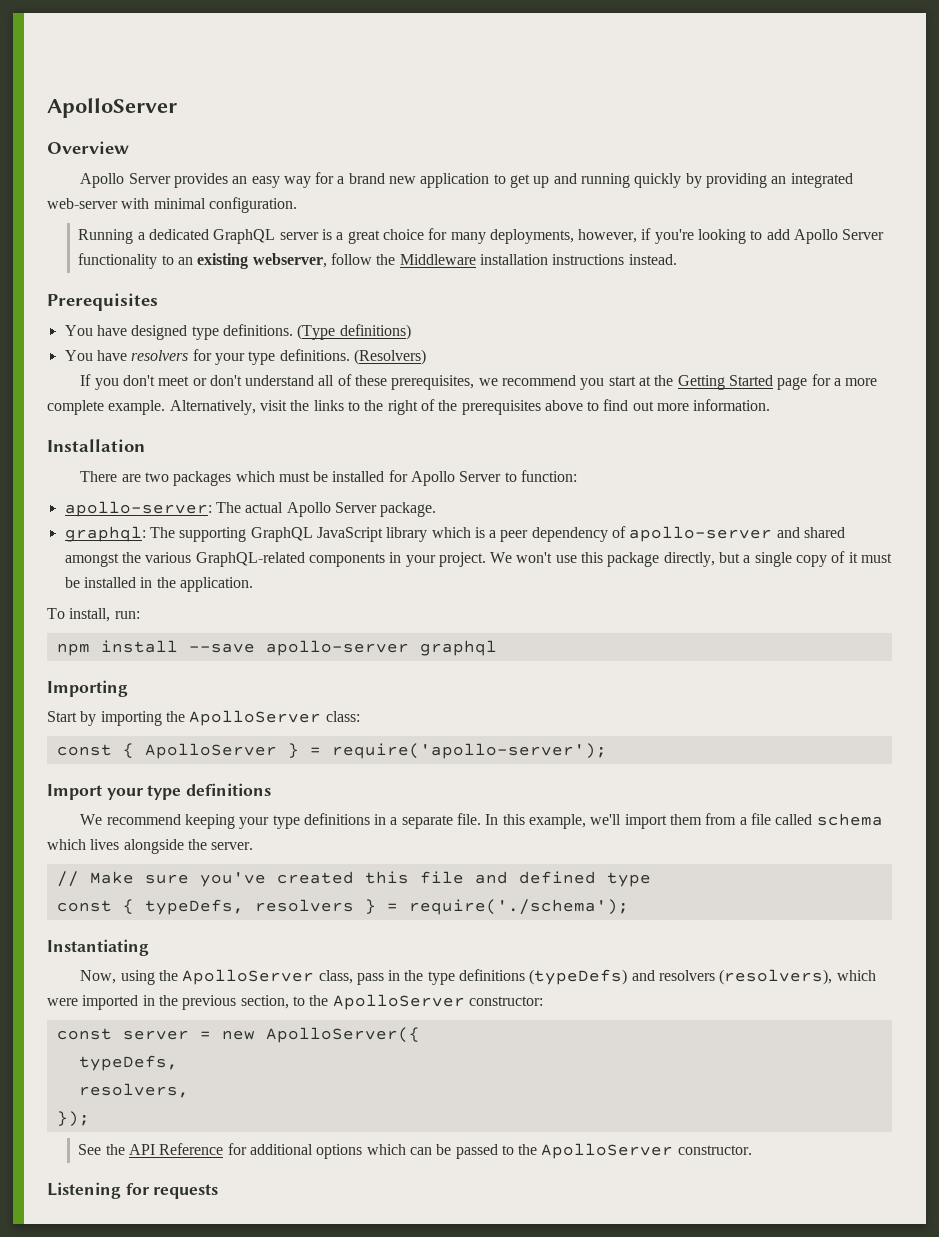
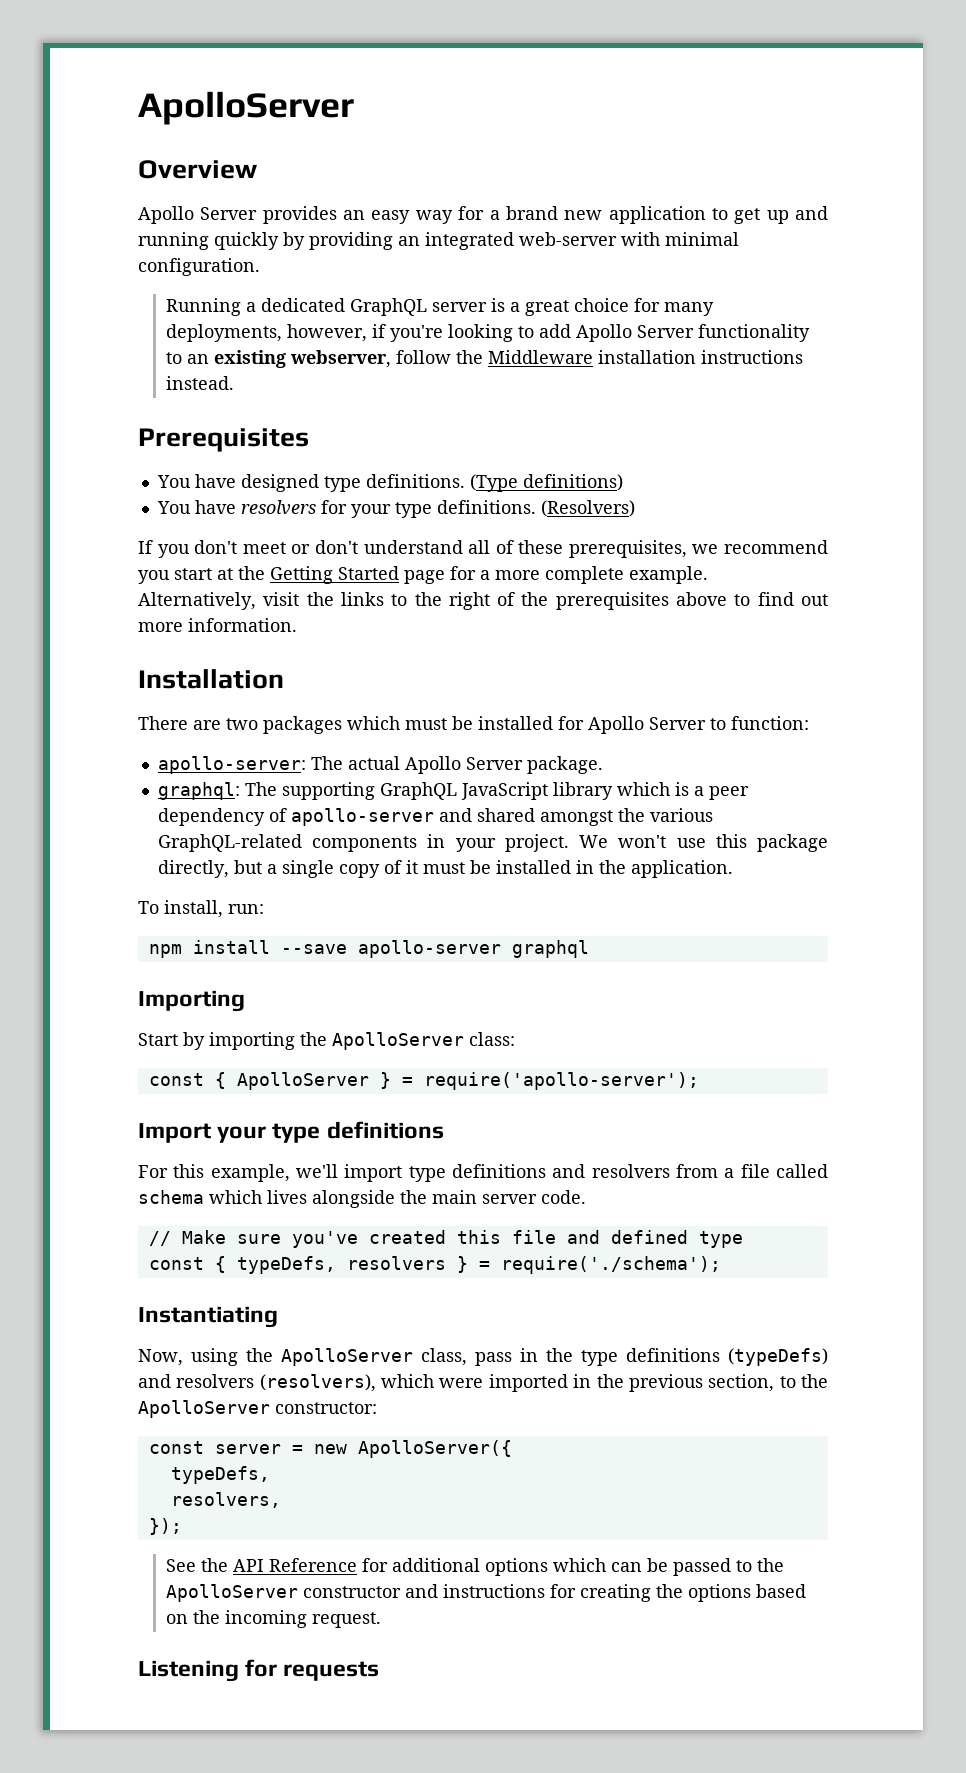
- We recommend keeping your type definitions in a separate file. In this example, we'll import them from a file called schema which lives alongside the server.
+ For this example, we'll import type definitions and resolvers from a file called schema which lives alongside the main server code.
- See the API Reference for additional options which can be passed to the ApolloServer constructor.
+ See the API Reference for additional options which can be passed to the ApolloServer constructor and instructions for creating the options based on the incoming request.

